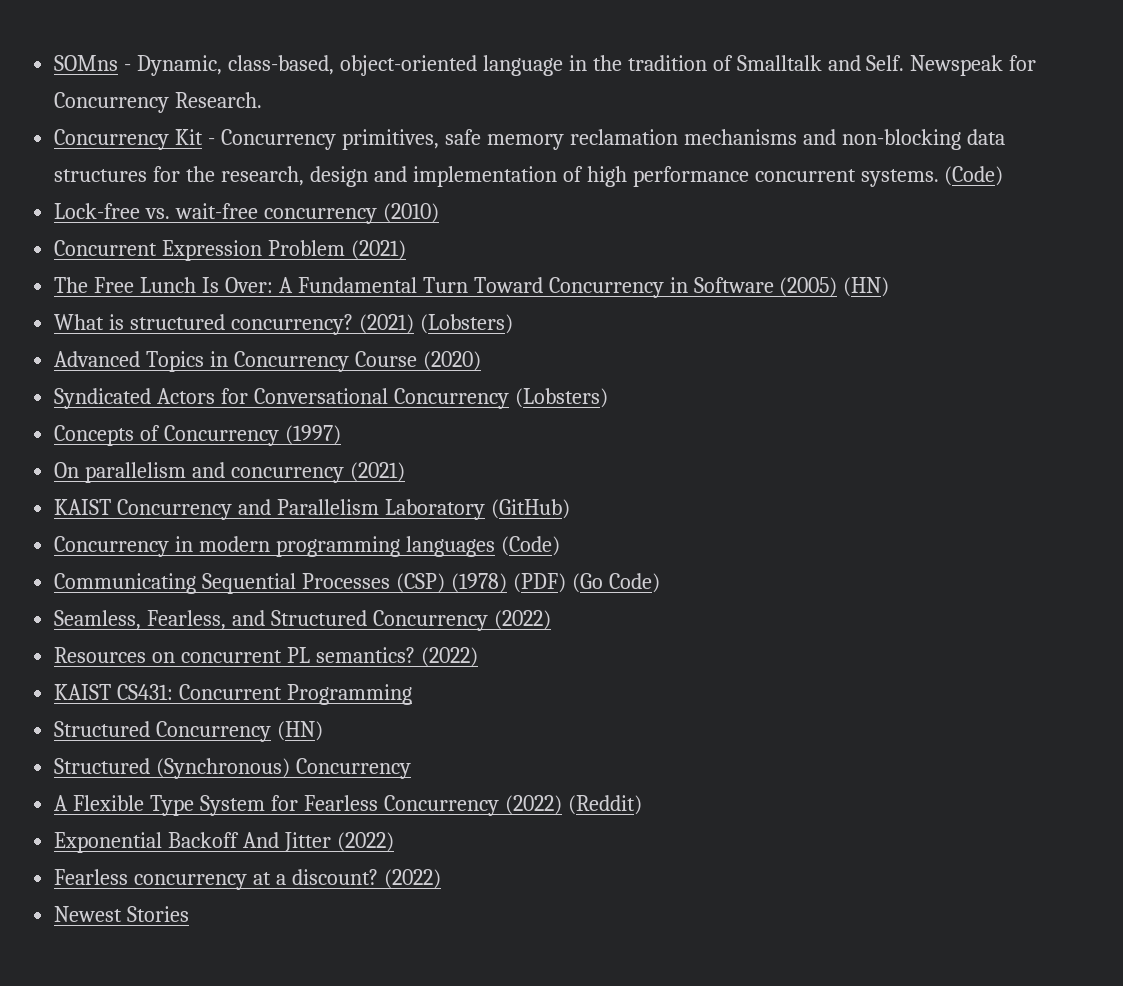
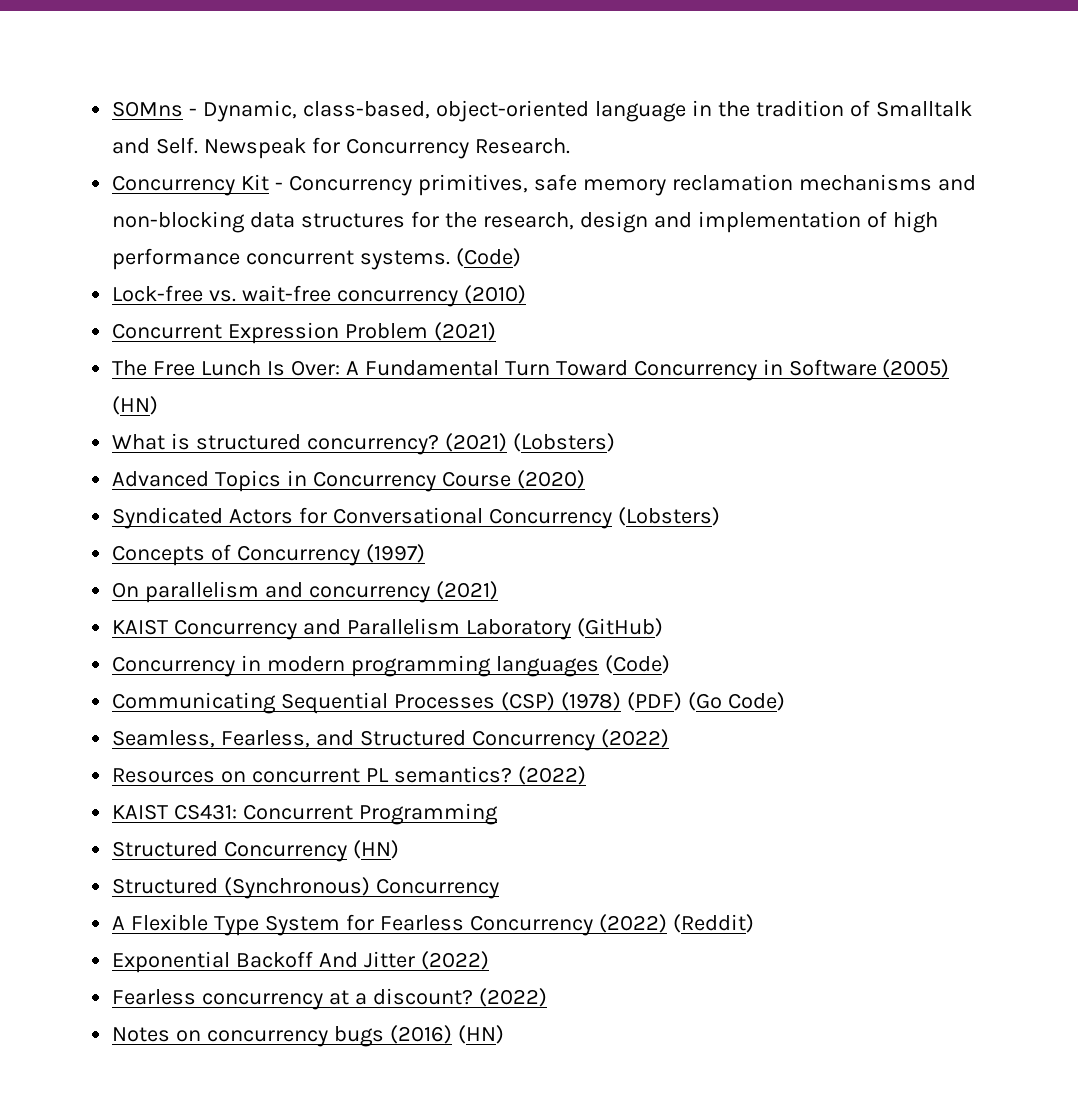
- Newest Stories
+ Notes on concurrency bugs (2016) (HN)

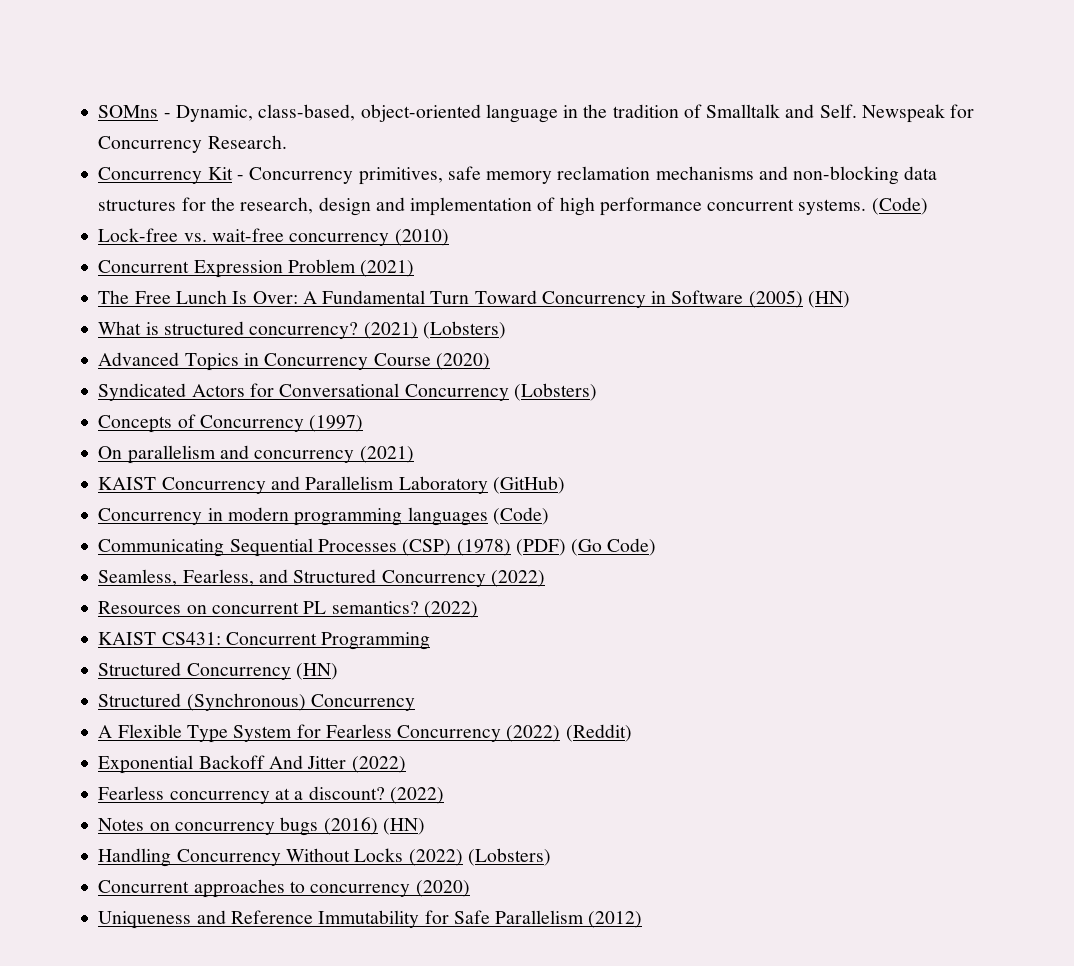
+ Handling Concurrency Without Locks (2022) (Lobsters)
+ Concurrent approaches to concurrency (2020)
+ Uniqueness and Reference Immutability for Safe Parallelism (2012)

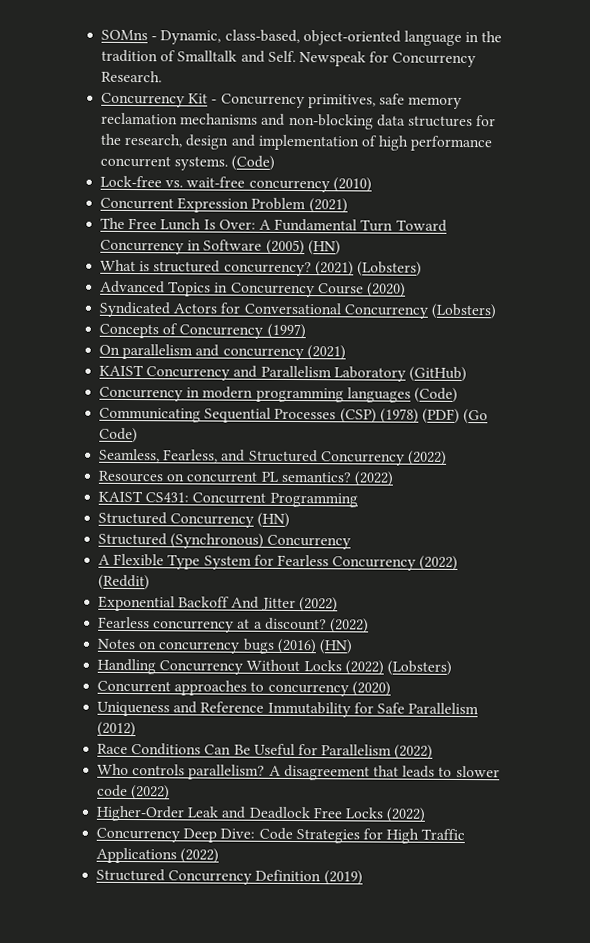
+ Race Conditions Can Be Useful for Parallelism (2022)
+ Who controls parallelism? A disagreement that leads to slower code (2022)
+ Higher-Order Leak and Deadlock Free Locks (2022)
+ Concurrency Deep Dive: Code Strategies for High Traffic Applications (2022)
+ Structured Concurrency Definition (2019)

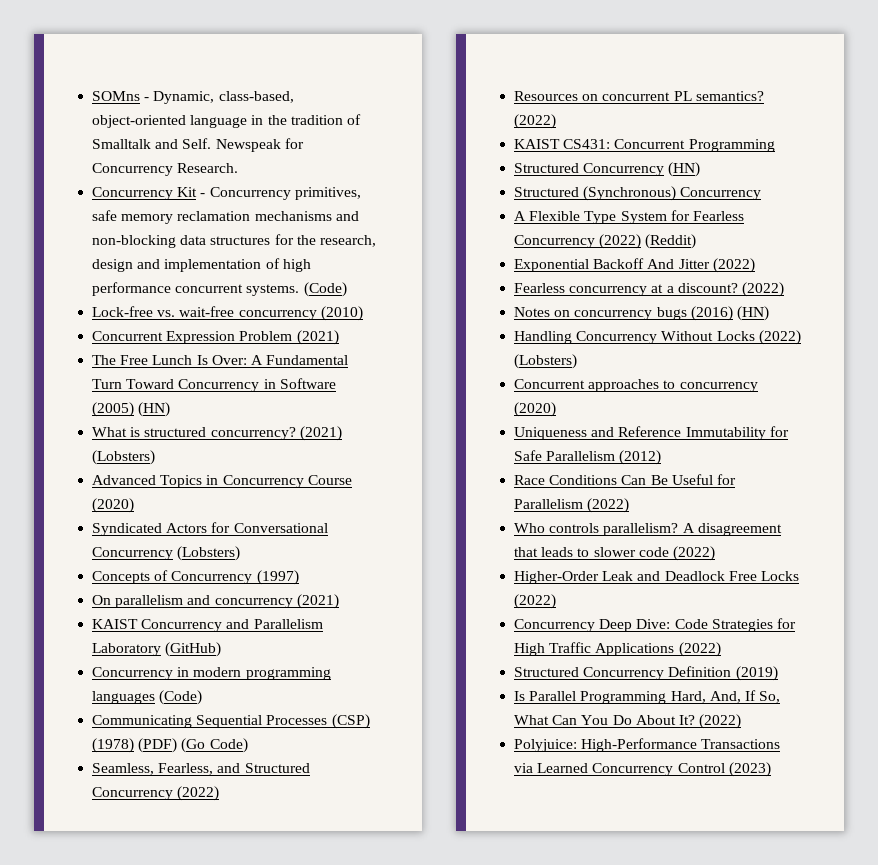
+ Is Parallel Programming Hard, And, If So, What Can You Do About It? (2022)
+ Polyjuice: High-Performance Transactions via Learned Concurrency Control (2023)

